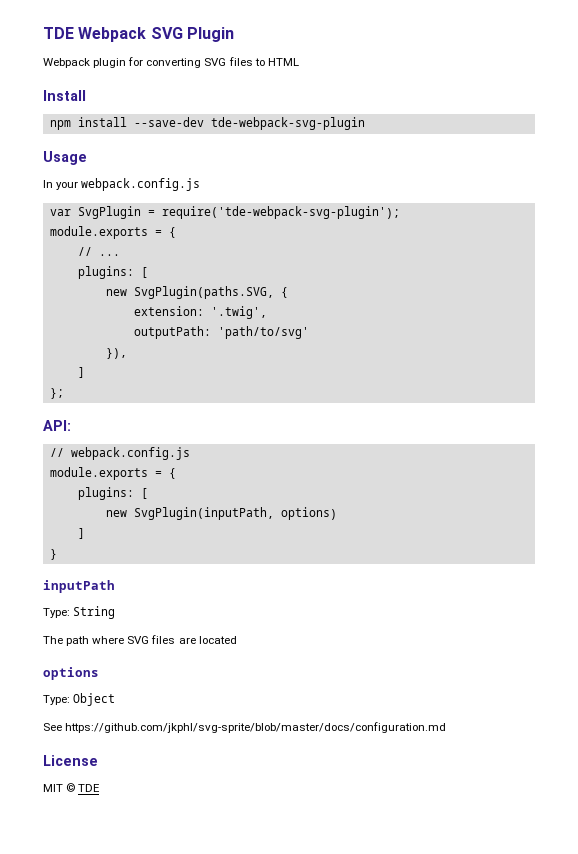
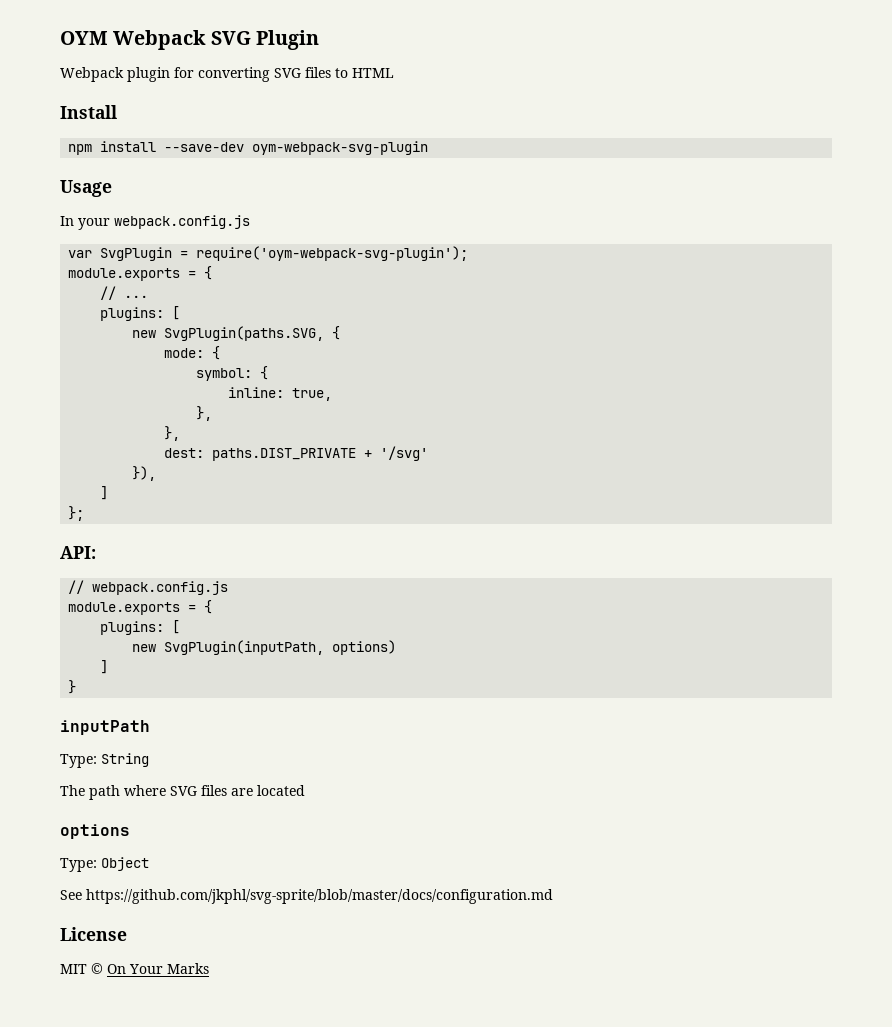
- TDE Webpack SVG Plugin
+ OYM Webpack SVG Plugin
- npm install --save-dev tde-webpack-svg-plugin
+ npm install --save-dev oym-webpack-svg-plugin
- var SvgPlugin = require('tde-webpack-svg-plugin');
+ var SvgPlugin = require('oym-webpack-svg-plugin');
- extension: '.twig',
- outputPath: 'path/to/svg'
+ mode: {
+ symbol: {
+ inline: true,
+ },
+ },
+ dest: paths.DIST_PRIVATE + '/svg'
- MIT © TDE
+ MIT © On Your Marks

